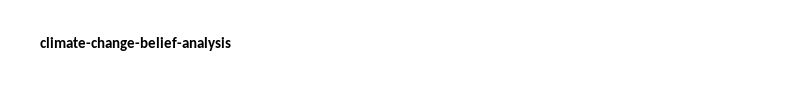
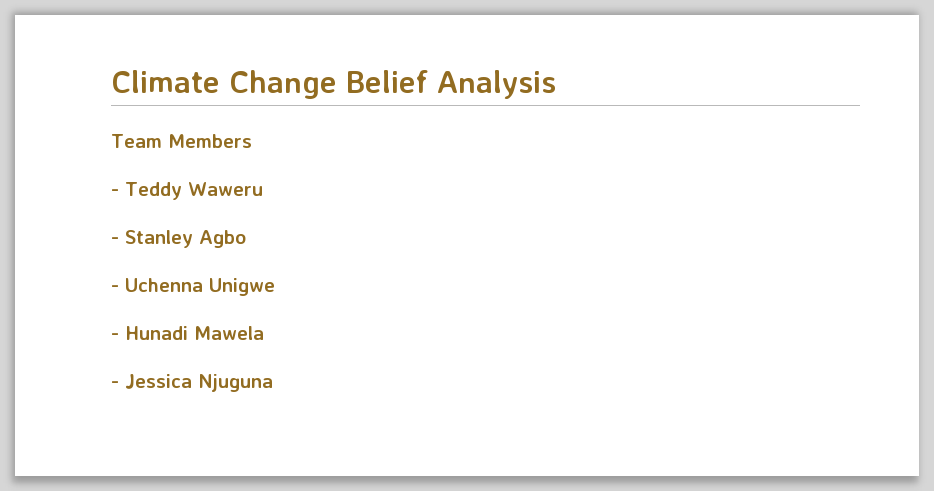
- climate-change-belief-analysis
+ Climate Change Belief Analysis
+ Team Members
+ - Teddy Waweru
+ - Stanley Agbo
+ - Uchenna Unigwe
+ - Hunadi Mawela
+ - Jessica Njuguna

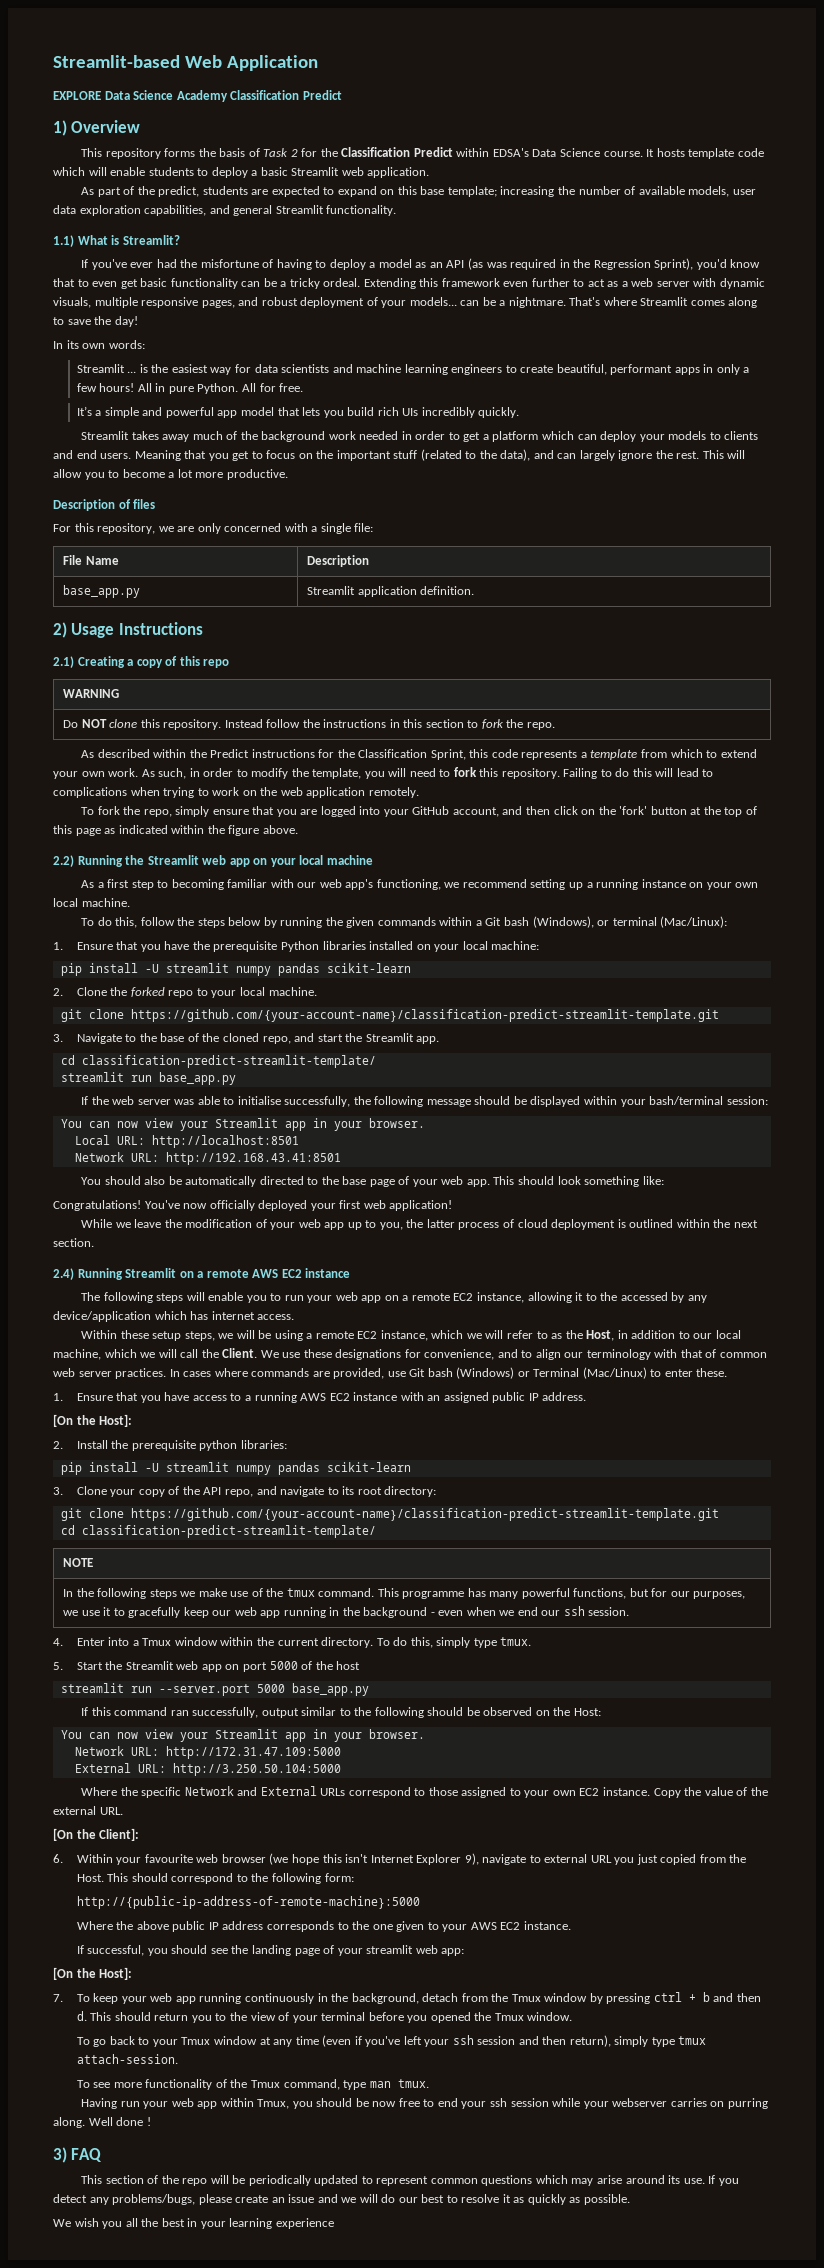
- Climate Change Belief Analysis
- Team Members
- - Teddy Waweru
- - Stanley Agbo
- - Uchenna Unigwe
- - Hunadi Mawela
- - Jessica Njuguna
+ Streamlit-based Web Application
+ EXPLORE Data Science Academy Classification Predict
+ 1) Overview
+ This repository forms the basis of Task 2 for the Classification Predict within EDSA's Data Science course. It hosts template code which will enable students to deploy a basic Streamlit web application.
+ As part of the predict, students are expected to expand on this base template; increasing the number of available models, user data exploration capabilities, and general Streamlit functionality.
+ 1.1) What is Streamlit?
+ If you've ever had the misfortune of having to deploy a model as an API (as was required in the Regression Sprint), you'd know that to even get basic functionality can be a tricky ordeal. Extending this framework even further to act as a web server with dynamic visuals, multiple responsive pages, and robust deployment of your models... can be a nightmare. That's where Streamlit comes along to save the day!
+ In its own words:
+ Streamlit ... is the easiest way for data scientists and machine learning engineers to create beautiful, performant apps in only a few hours! All in pure Python. All for free.
+ It’s a simple and powerful app model that lets you build rich UIs incredibly quickly.
+ Streamlit takes away much of the background work needed in order to get a platform which can deploy your models to clients and end users. Meaning that you get to focus on the important stuff (related to the data), and can largely ignore the rest. This will allow you to become a lot more productive.
+ Description of files
+ For this repository, we are only concerned with a single file:
+ File Name | Description
+ base_app.py | Streamlit application definition.
+ 2) Usage Instructions
+ 2.1) Creating a copy of this repo
+ WARNING
+ Do NOT clone this repository. Instead follow the instructions in this section to fork the repo.
+ As described within the Predict instructions for the Classification Sprint, this code represents a template from which to extend your own work. As such, in order to modify the template, you will need to fork this repository. Failing to do this will lead to complications when trying to work on the web application remotely.
+ To fork the repo, simply ensure that you are logged into your GitHub account, and then click on the 'fork' button at the top of this page as indicated within the figure above.
+ 2.2) Running the Streamlit web app on your local machine
+ As a first step to becoming familiar with our web app's functioning, we recommend setting up a running instance on your own local machine.
+ To do this, follow the steps below by running the given commands within a Git bash (Windows), or terminal (Mac/Linux):
+ 1. Ensure that you have the prerequisite Python libraries installed on your local machine:
+ pip install -U streamlit numpy pandas scikit-learn
+ 2. Clone the forked repo to your local machine.
+ git clone https://github.com/{your-account-name}/classification-predict-streamlit-template.git
+ 3. Navigate to the base of the cloned repo, and start the Streamlit app.
+ cd classification-predict-streamlit-template/
+ streamlit run base_app.py
+ If the web server was able to initialise successfully, the following message should be displayed within your bash/terminal session:
+ You can now view your Streamlit app in your browser.
+ Local URL: http://localhost:8501
+ Network URL: http://192.168.43.41:8501
+ You should also be automatically directed to the base page of your web app. This should look something like:
+ Congratulations! You've now officially deployed your first web application!
+ While we leave the modification of your web app up to you, the latter process of cloud deployment is outlined within the next section.
+ 2.4) Running Streamlit on a remote AWS EC2 instance
+ The following steps will enable you to run your web app on a remote EC2 instance, allowing it to the accessed by any device/application which has internet access.
+ Within these setup steps, we will be using a remote EC2 instance, which we will refer to as the Host, in addition to our local machine, which we will call the Client. We use these designations for convenience, and to align our terminology with that of common web server practices. In cases where commands are provided, use Git bash (Windows) or Terminal (Mac/Linux) to enter these.
+ 1. Ensure that you have access to a running AWS EC2 instance with an assigned public IP address.
+ [On the Host]:
+ 2. Install the prerequisite python libraries:
+ pip install -U streamlit numpy pandas scikit-learn
+ 3. Clone your copy of the API repo, and navigate to its root directory:
+ git clone https://github.com/{your-account-name}/classification-predict-streamlit-template.git
+ cd classification-predict-streamlit-template/
+ NOTE
+ In the following steps we make use of the tmux command. This programme has many powerful functions, but for our purposes, we use it to gracefully keep our web app running in the background - even when we end our ssh session.
+ 4. Enter into a Tmux window within the current directory. To do this, simply type tmux.
+ 5. Start the Streamlit web app on port 5000 of the host
+ streamlit run --server.port 5000 base_app.py
+ If this command ran successfully, output similar to the following should be observed on the Host:
+ You can now view your Streamlit app in your browser.
+ Network URL: http://172.31.47.109:5000
+ External URL: http://3.250.50.104:5000
+ Where the specific Network and External URLs correspond to those assigned to your own EC2 instance. Copy the value of the external URL.
+ [On the Client]:
+ 6. Within your favourite web browser (we hope this isn't Internet Explorer 9), navigate to external URL you just copied from the Host. This should correspond to the following form:
+ http://{public-ip-address-of-remote-machine}:5000
+ Where the above public IP address corresponds to the one given to your AWS EC2 instance.
+ If successful, you should see the landing page of your streamlit web app:
+ [On the Host]:
+ 7. To keep your web app running continuously in the background, detach from the Tmux window by pressing ctrl + b and then d. This should return you to the view of your terminal before you opened the Tmux window.
+ To go back to your Tmux window at any time (even if you've left your ssh session and then return), simply type tmux attach-session.
+ To see more functionality of the Tmux command, type man tmux.
+ Having run your web app within Tmux, you should be now free to end your ssh session while your webserver carries on purring along. Well done !
+ 3) FAQ
+ This section of the repo will be periodically updated to represent common questions which may arise around its use. If you detect any problems/bugs, please create an issue and we will do our best to resolve it as quickly as possible.
+ We wish you all the best in your learning experience

